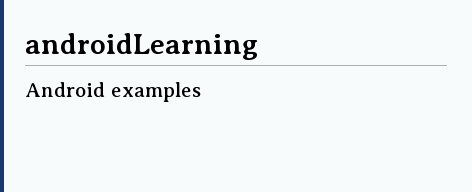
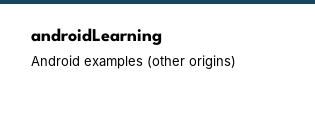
- Android examples
+ Android examples (other origins)

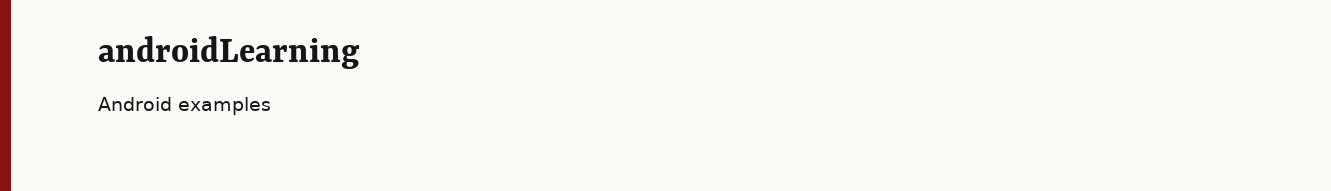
- Android examples (other origins)
+ Android examples

